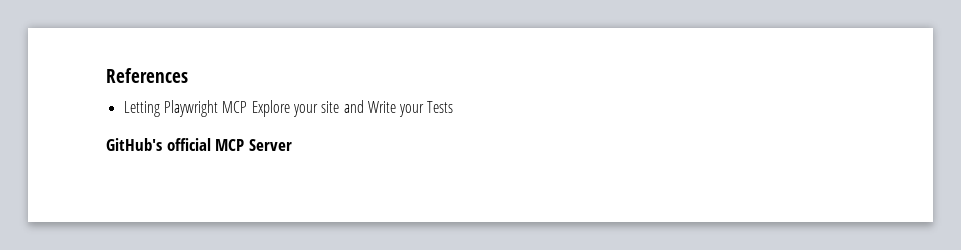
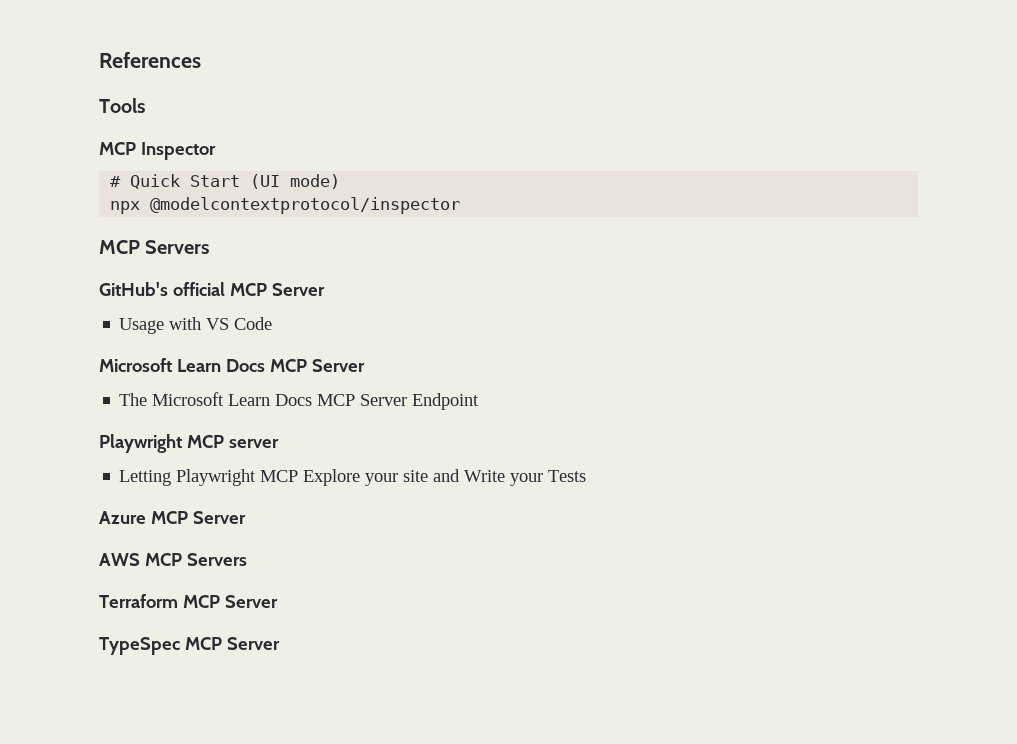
+ Tools
+ MCP Inspector
+ # Quick Start (UI mode)
+ npx @modelcontextprotocol/inspector
+ MCP Servers
+ GitHub's official MCP Server
+ Usage with VS Code
+ Microsoft Learn Docs MCP Server
+ The Microsoft Learn Docs MCP Server Endpoint
+ Playwright MCP server
- GitHub's official MCP Server
+ Azure MCP Server
+ AWS MCP Servers
+ Terraform MCP Server
+ TypeSpec MCP Server

